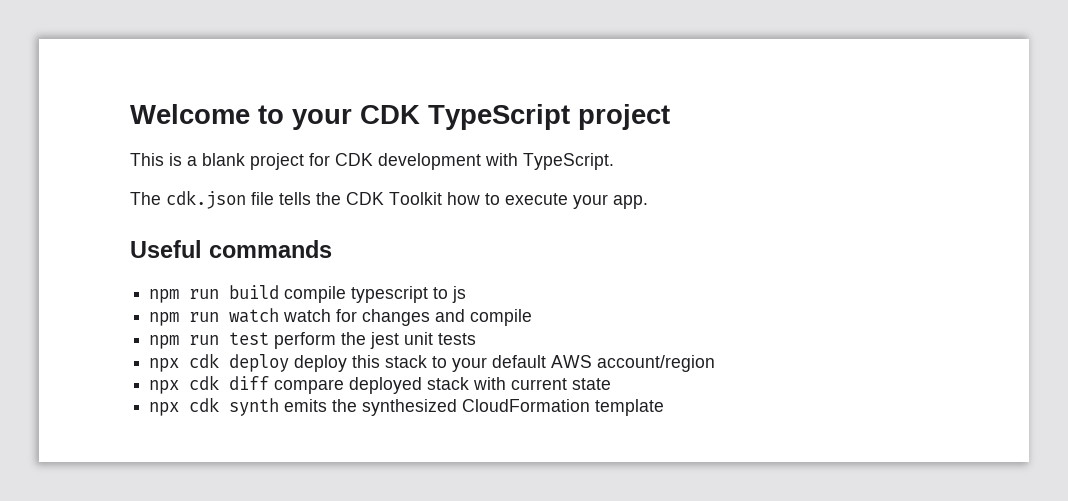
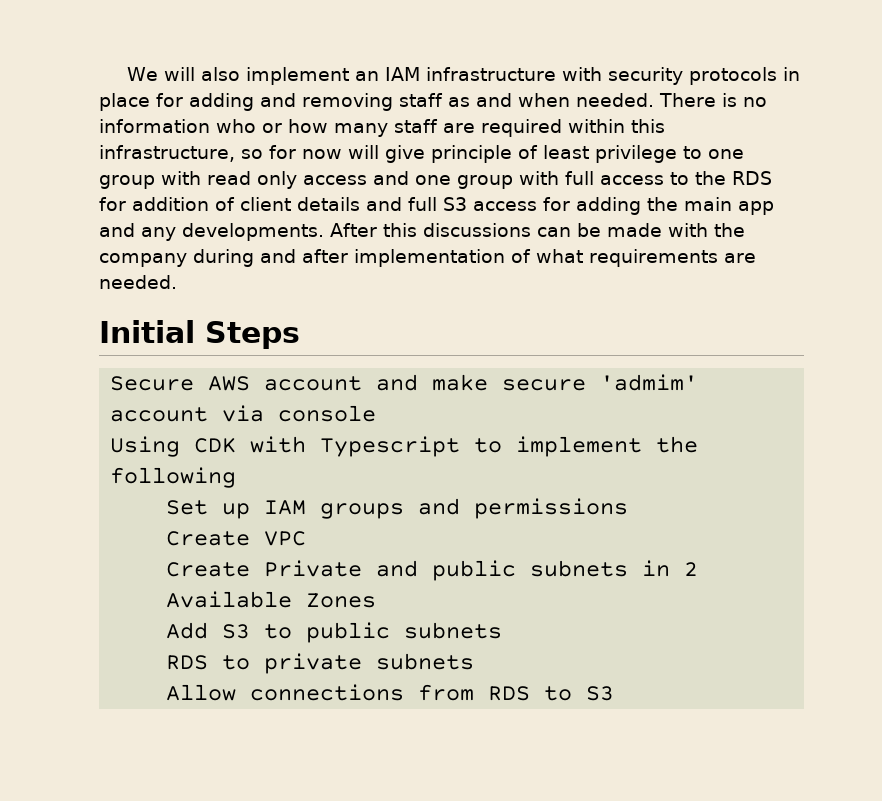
- Welcome to your CDK TypeScript project
- This is a blank project for CDK development with TypeScript.
- The cdk.json file tells the CDK Toolkit how to execute your app.
- Useful commands
- npm run build compile typescript to js
- npm run watch watch for changes and compile
- npm run test perform the jest unit tests
- npx cdk deploy deploy this stack to your default AWS account/region
- npx cdk diff compare deployed stack with current state
- npx cdk synth emits the synthesized CloudFormation template
+ We will also implement an IAM infrastructure with security protocols in place for adding and removing staff as and when needed. There is no information who or how many staff are required within this infrastructure, so for now will give principle of least privilege to one group with read only access and one group with full access to the RDS for addition of client details and full S3 access for adding the main app and any developments. After this discussions can be made with the company during and after implementation of what requirements are needed.
+ Initial Steps
+ Secure AWS account and make secure 'admim' account via console
+ Using CDK with Typescript to implement the following
+ Set up IAM groups and permissions
+ Create VPC
+ Create Private and public subnets in 2 Available Zones
+ Add S3 to public subnets
+ RDS to private subnets
+ Allow connections from RDS to S3

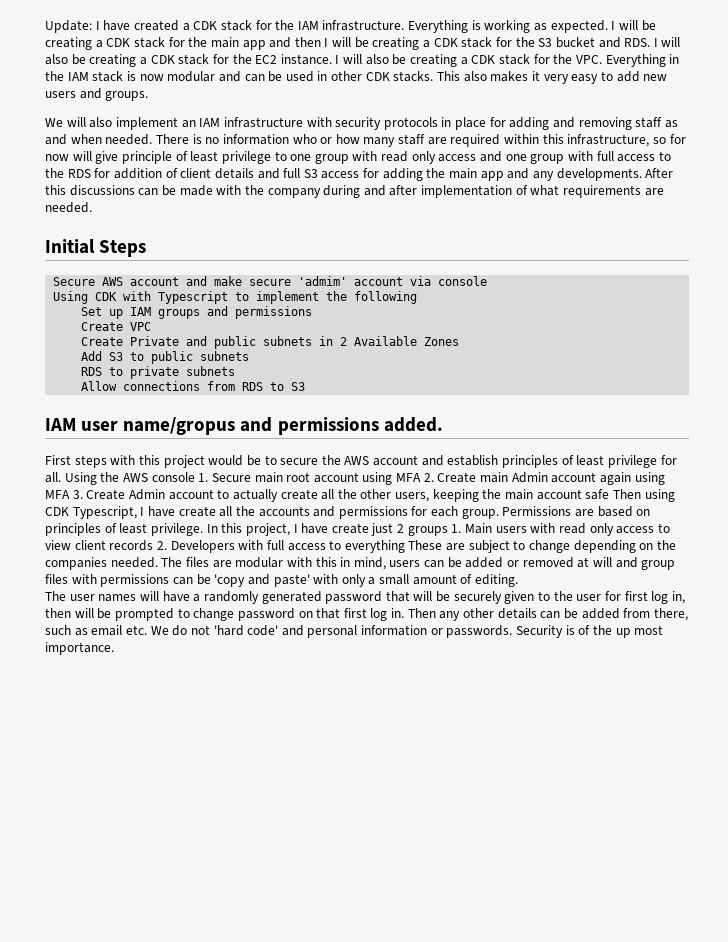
+ Update: I have created a CDK stack for the IAM infrastructure. Everything is working as expected. I will be creating a CDK stack for the main app and then I will be creating a CDK stack for the S3 bucket and RDS. I will also be creating a CDK stack for the EC2 instance. I will also be creating a CDK stack for the VPC. Everything in the IAM stack is now modular and can be used in other CDK stacks. This also makes it very easy to add new users and groups.
+ IAM user name/gropus and permissions added.
+ First steps with this project would be to secure the AWS account and establish principles of least privilege for all. Using the AWS console 1. Secure main root account using MFA 2. Create main Admin account again using MFA 3. Create Admin account to actually create all the other users, keeping the main account safe Then using CDK Typescript, I have create all the accounts and permissions for each group. Permissions are based on principles of least privilege. In this project, I have create just 2 groups 1. Main users with read only access to view client records 2. Developers with full access to everything These are subject to change depending on the companies needed. The files are modular with this in mind, users can be added or removed at will and group files with permissions can be 'copy and paste' with only a small amount of editing.
+ The user names will have a randomly generated password that will be securely given to the user for first log in, then will be prompted to change password on that first log in. Then any other details can be added from there, such as email etc. We do not 'hard code' and personal information or passwords. Security is of the up most importance.

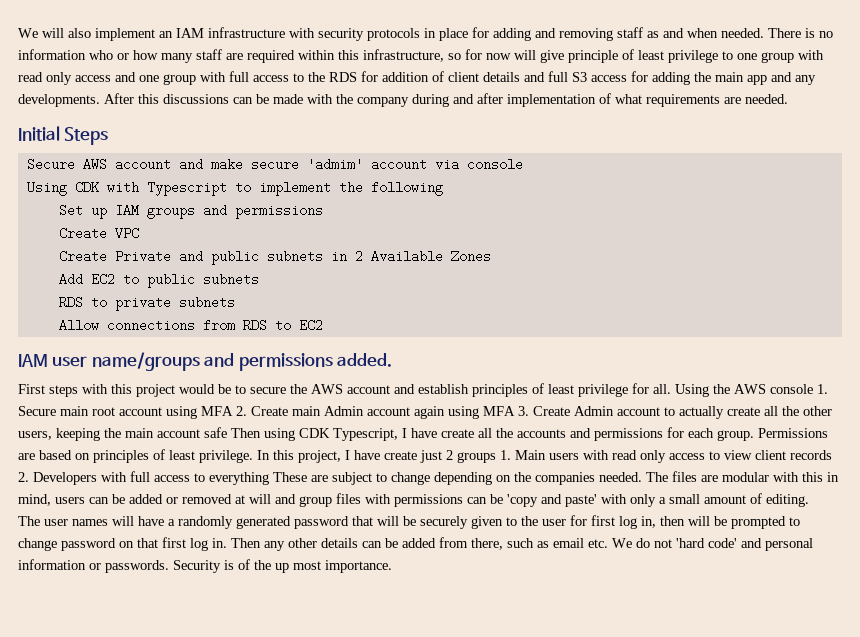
- Update: I have created a CDK stack for the IAM infrastructure. Everything is working as expected. I will be creating a CDK stack for the main app and then I will be creating a CDK stack for the S3 bucket and RDS. I will also be creating a CDK stack for the EC2 instance. I will also be creating a CDK stack for the VPC. Everything in the IAM stack is now modular and can be used in other CDK stacks. This also makes it very easy to add new users and groups.
- Add S3 to public subnets
+ Add EC2 to public subnets
- Allow connections from RDS to S3
+ Allow connections from RDS to EC2
- IAM user name/gropus and permissions added.
+ IAM user name/groups and permissions added.

